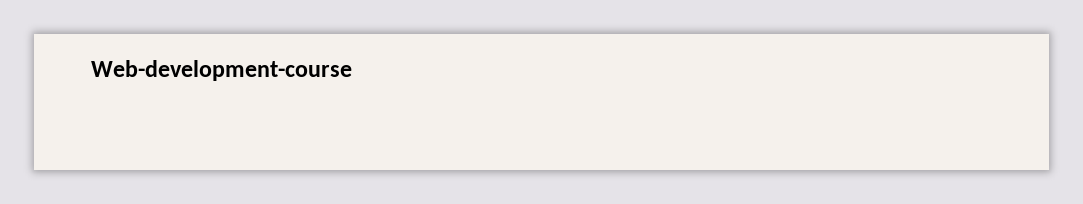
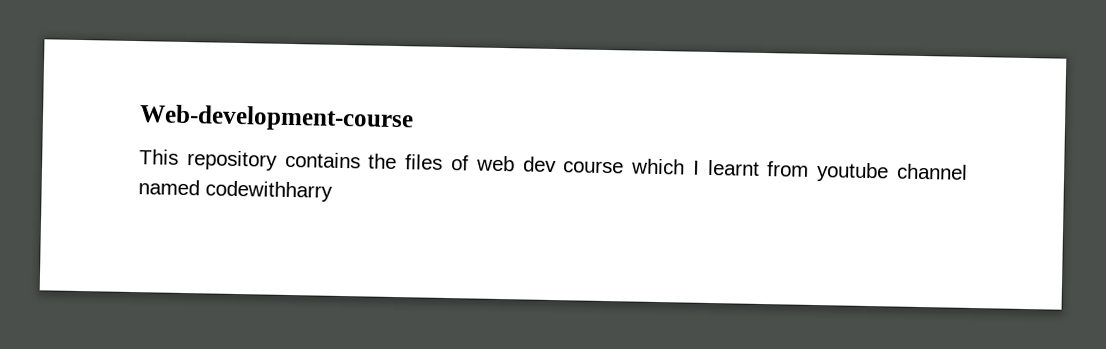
+ This repository contains the files of web dev course which I learnt from youtube channel named codewithharry

